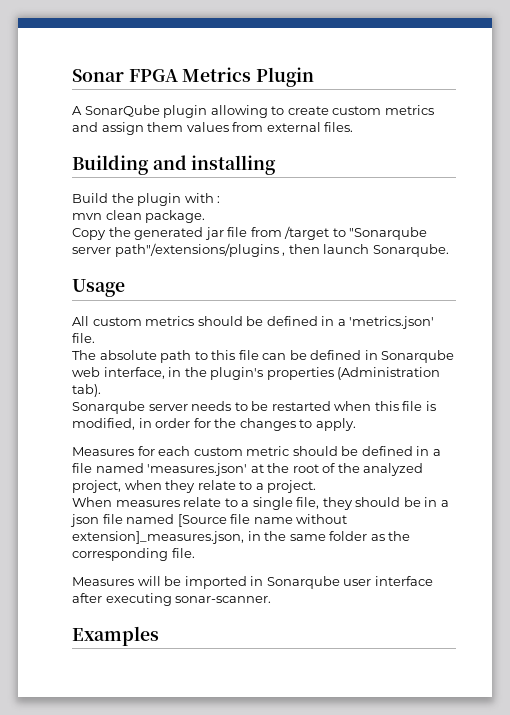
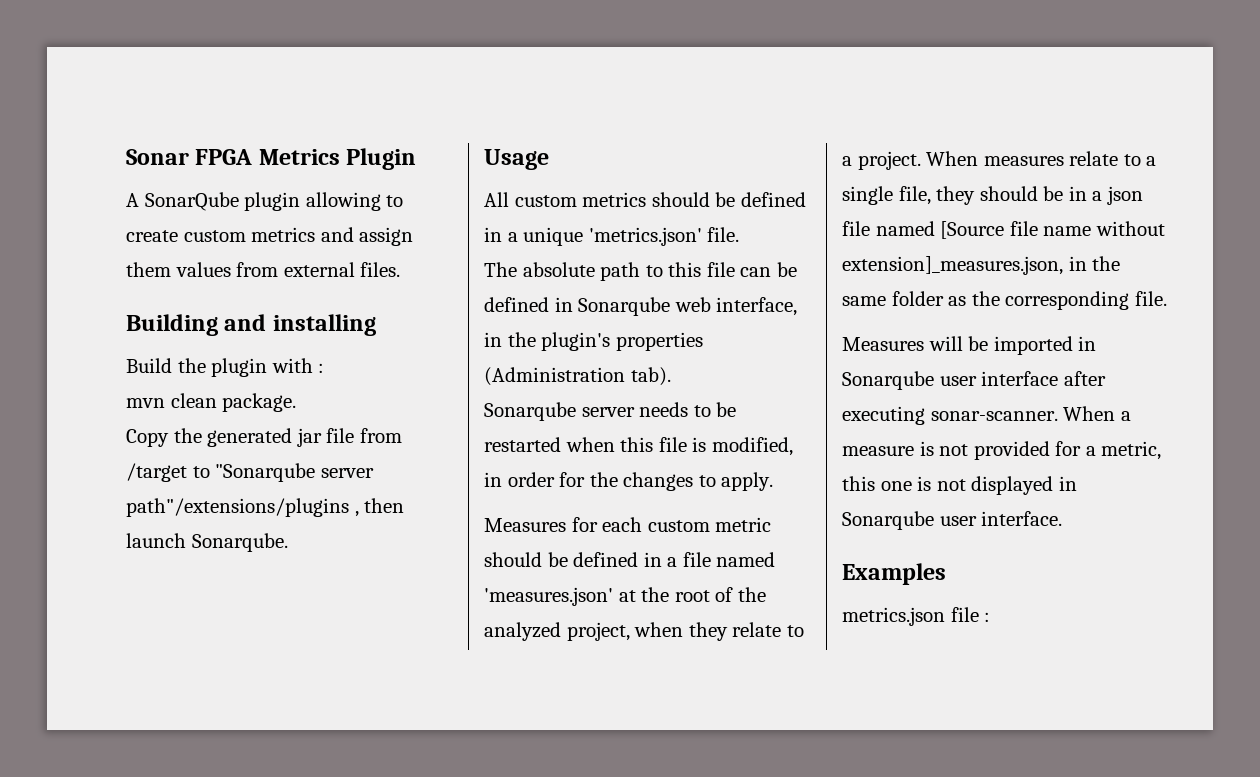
- All custom metrics should be defined in a 'metrics.json' file.
+ All custom metrics should be defined in a unique 'metrics.json' file.
- Measures for each custom metric should be defined in a file named 'measures.json' at the root of the analyzed project, when they relate to a project.
- When measures relate to a single file, they should be in a json file named [Source file name without extension]_measures.json, in the same folder as the corresponding file.
+ Measures for each custom metric should be defined in a file named 'measures.json' at the root of the analyzed project, when they relate to a project. When measures relate to a single file, they should be in a json file named [Source file name without extension]_measures.json, in the same folder as the corresponding file.
- Measures will be imported in Sonarqube user interface after executing sonar-scanner.
+ Measures will be imported in Sonarqube user interface after executing sonar-scanner. When a measure is not provided for a metric, this one is not displayed in Sonarqube user interface.
  Examples
+ metrics.json file :

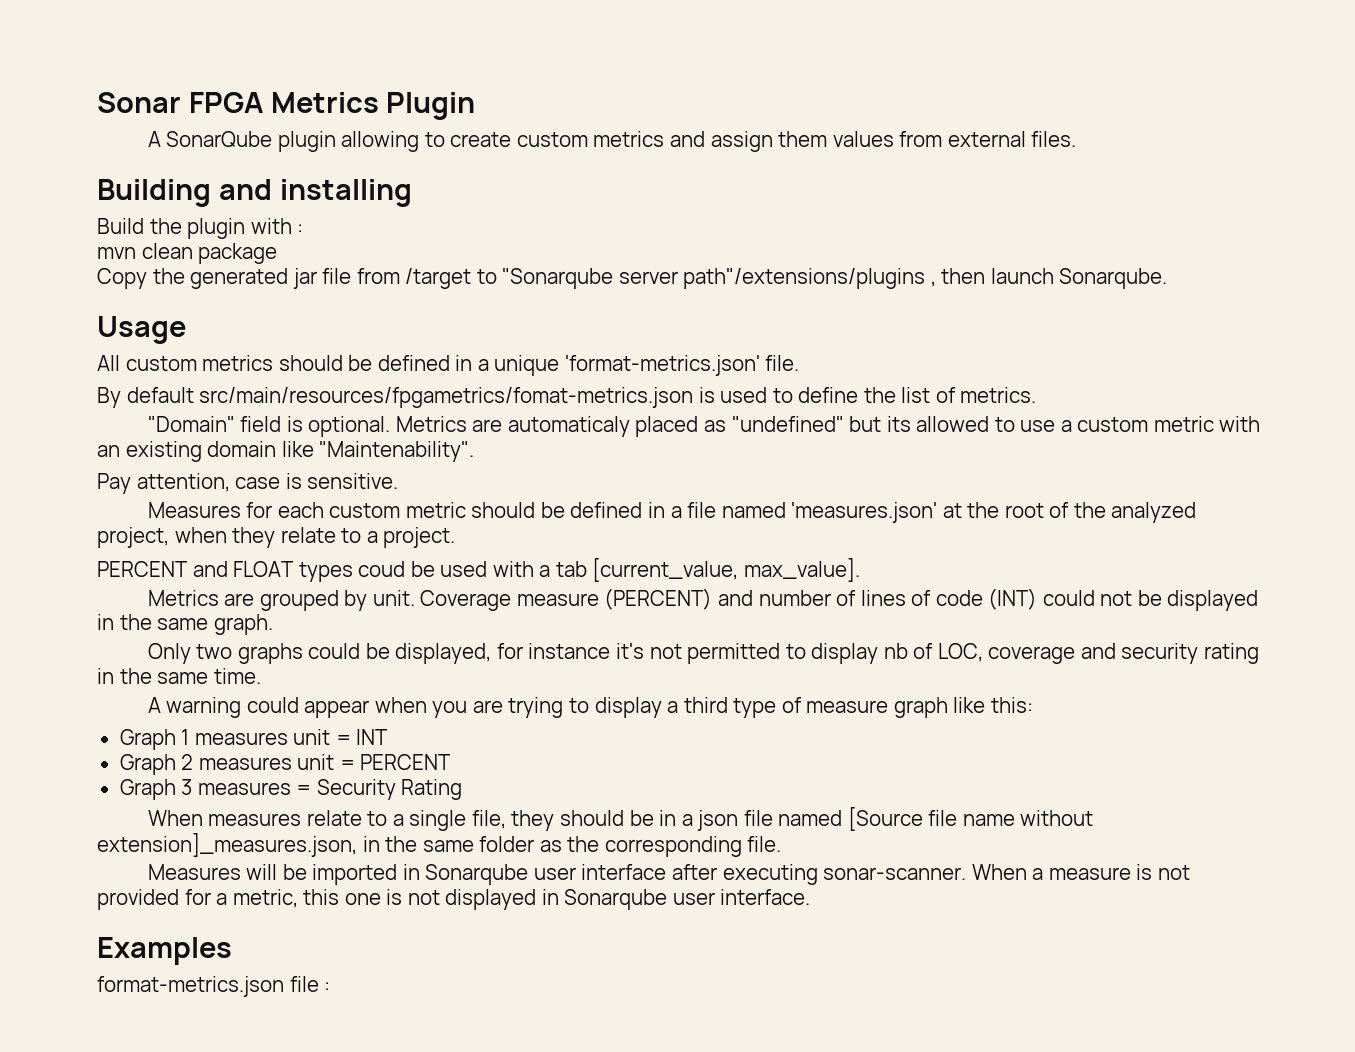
- mvn clean package.
+ mvn clean package
- All custom metrics should be defined in a unique 'metrics.json' file.
- The absolute path to this file can be defined in Sonarqube web interface, in the plugin's properties (Administration tab).
- Sonarqube server needs to be restarted when this file is modified, in order for the changes to apply.
+ All custom metrics should be defined in a unique 'format-metrics.json' file.
+ By default src/main/resources/fpgametrics/fomat-metrics.json is used to define the list of metrics.
+ "Domain" field is optional. Metrics are automaticaly placed as "undefined" but its allowed to use a custom metric with an existing domain like "Maintenability".
+ Pay attention, case is sensitive.
- Measures for each custom metric should be defined in a file named 'measures.json' at the root of the analyzed project, when they relate to a project. When measures relate to a single file, they should be in a json file named [Source file name without extension]_measures.json, in the same folder as the corresponding file.
+ Measures for each custom metric should be defined in a file named 'measures.json' at the root of the analyzed project, when they relate to a project.
+ PERCENT and FLOAT types coud be used with a tab [current_value, max_value].
+ Metrics are grouped by unit. Coverage measure (PERCENT) and number of lines of code (INT) could not be displayed in the same graph.
+ Only two graphs could be displayed, for instance it's not permitted to display nb of LOC, coverage and security rating in the same time.
+ A warning could appear when you are trying to display a third type of measure graph like this:
+ Graph 1 measures unit = INT
+ Graph 2 measures unit = PERCENT
+ Graph 3 measures = Security Rating
+ When measures relate to a single file, they should be in a json file named [Source file name without extension]_measures.json, in the same folder as the corresponding file.
- metrics.json file :
+ format-metrics.json file :

